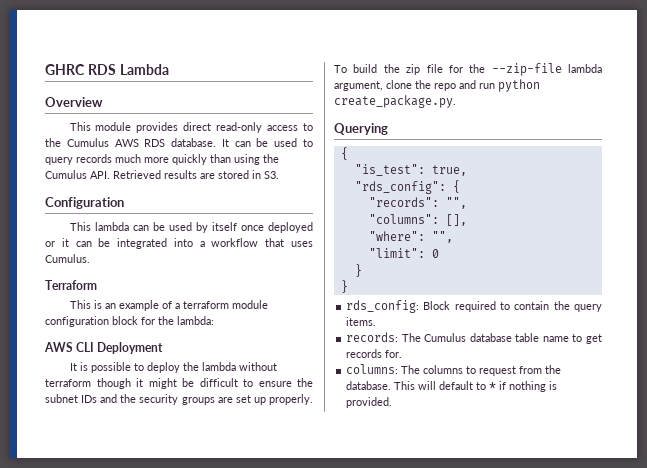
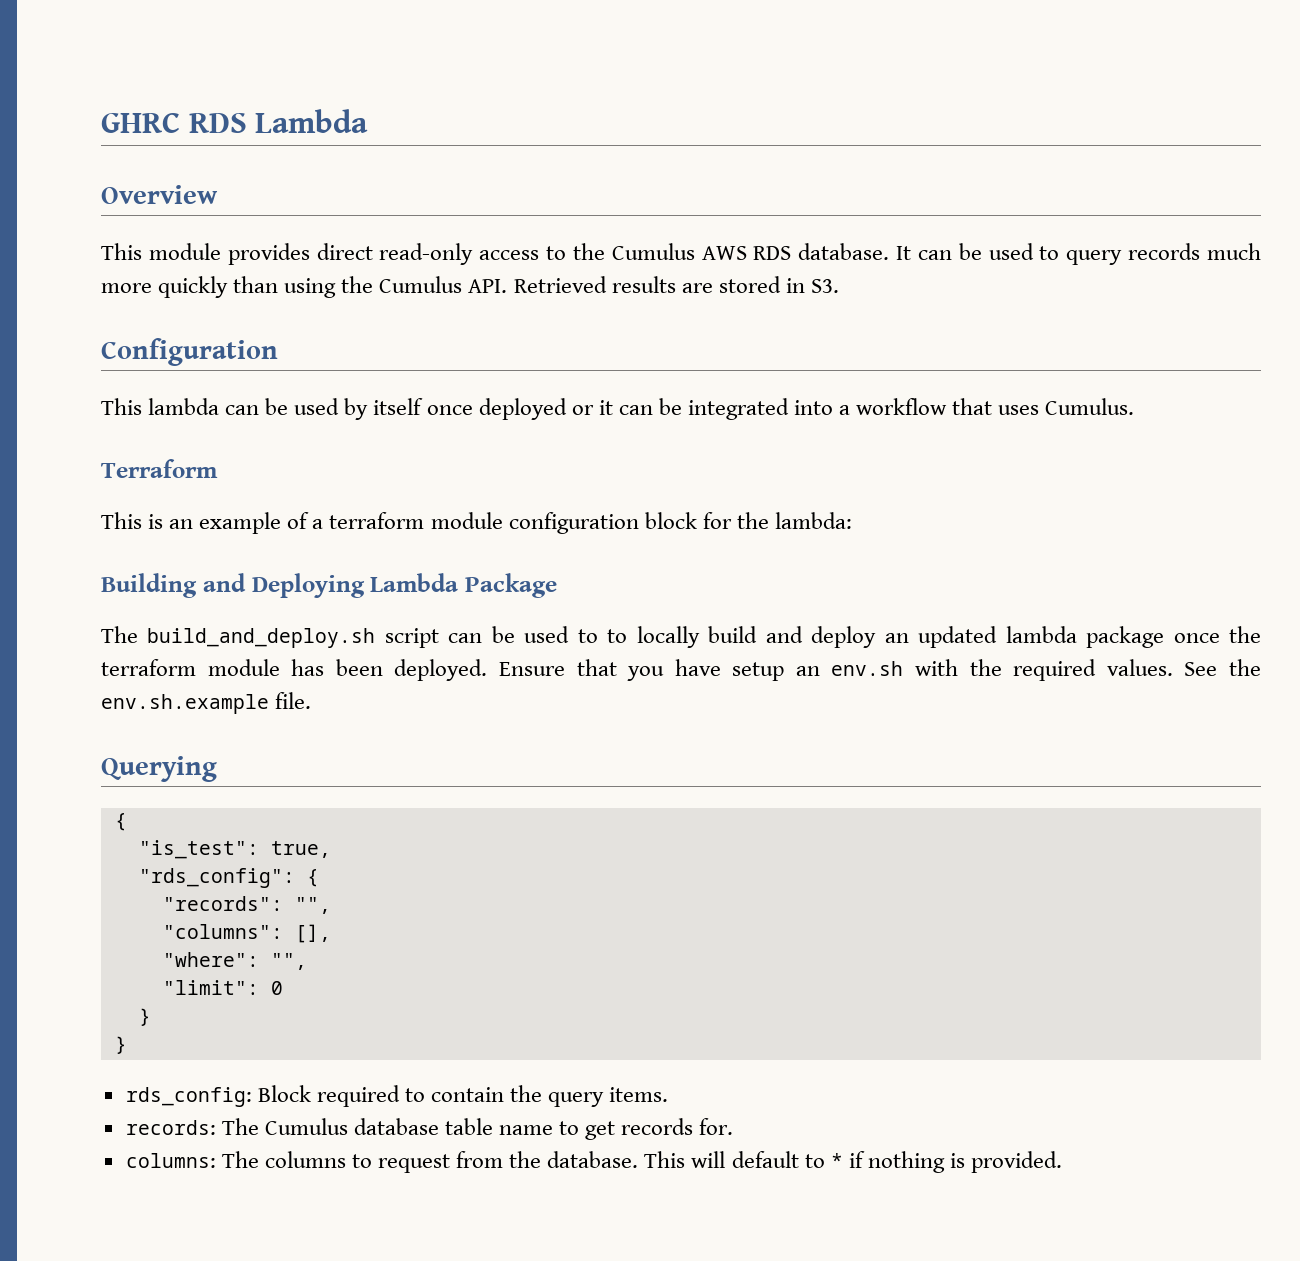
- AWS CLI Deployment
- It is possible to deploy the lambda without terraform though it might be difficult to ensure the subnet IDs and the security groups are set up properly. To build the zip file for the --zip-file lambda argument, clone the repo and run python create_package.py.
+ Building and Deploying Lambda Package
+ The build_and_deploy.sh script can be used to to locally build and deploy an updated lambda package once the terraform module has been deployed. Ensure that you have setup an env.sh with the required values. See the env.sh.example file.

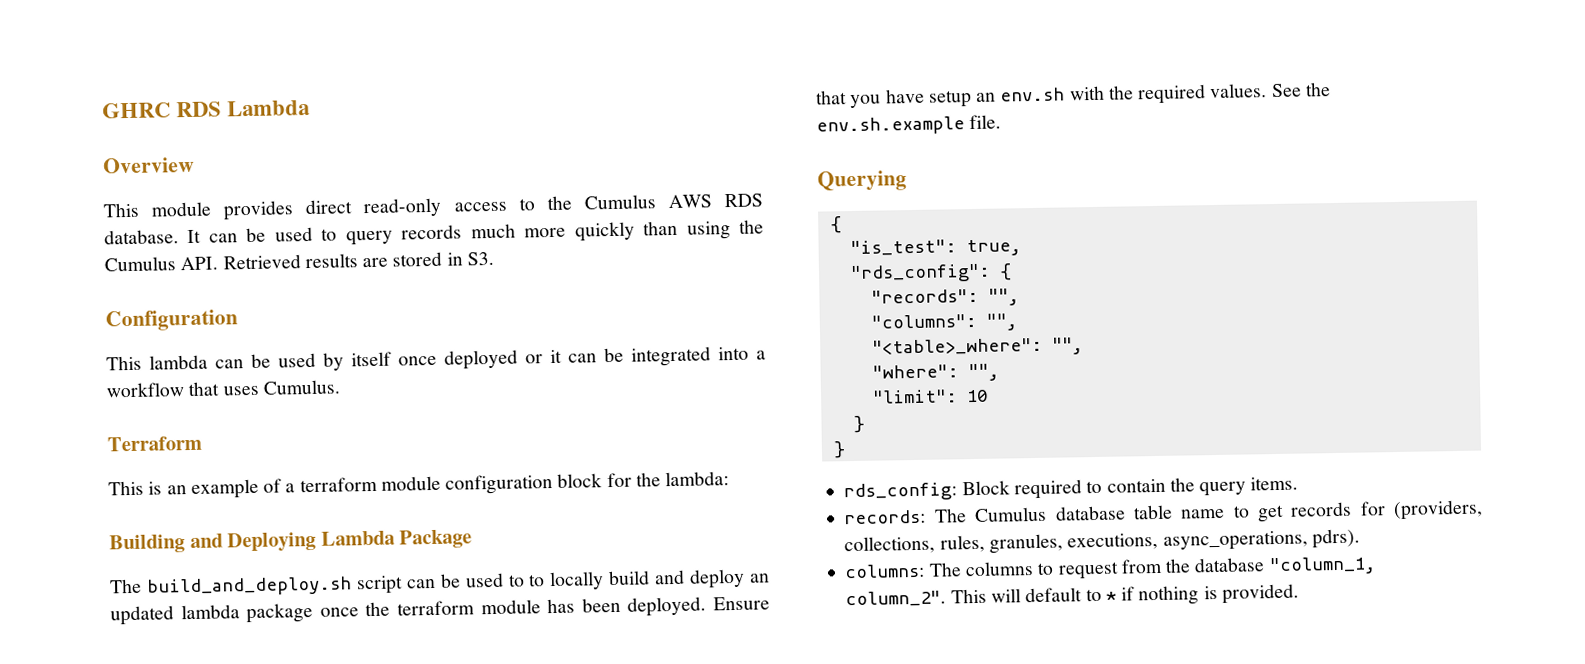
- "columns": [],
+ "columns": "",
+ "<table>_where": "",
- "limit": 0
+ "limit": 10
- records: The Cumulus database table name to get records for.
+ records: The Cumulus database table name to get records for (providers, collections, rules, granules, executions, async_operations, pdrs).
- columns: The columns to request from the database.
+ columns: The columns to request from the database "column_1, column_2".

